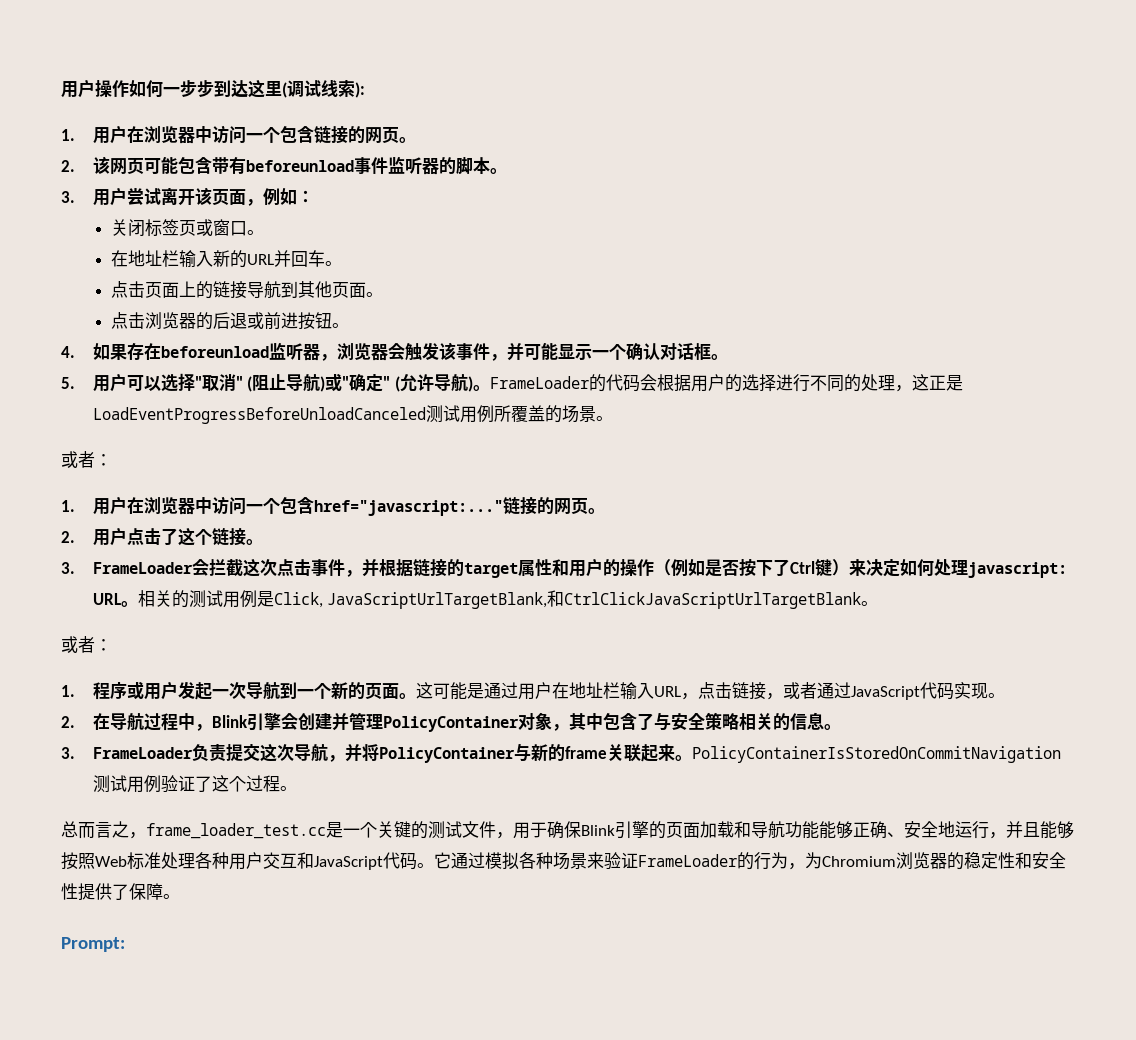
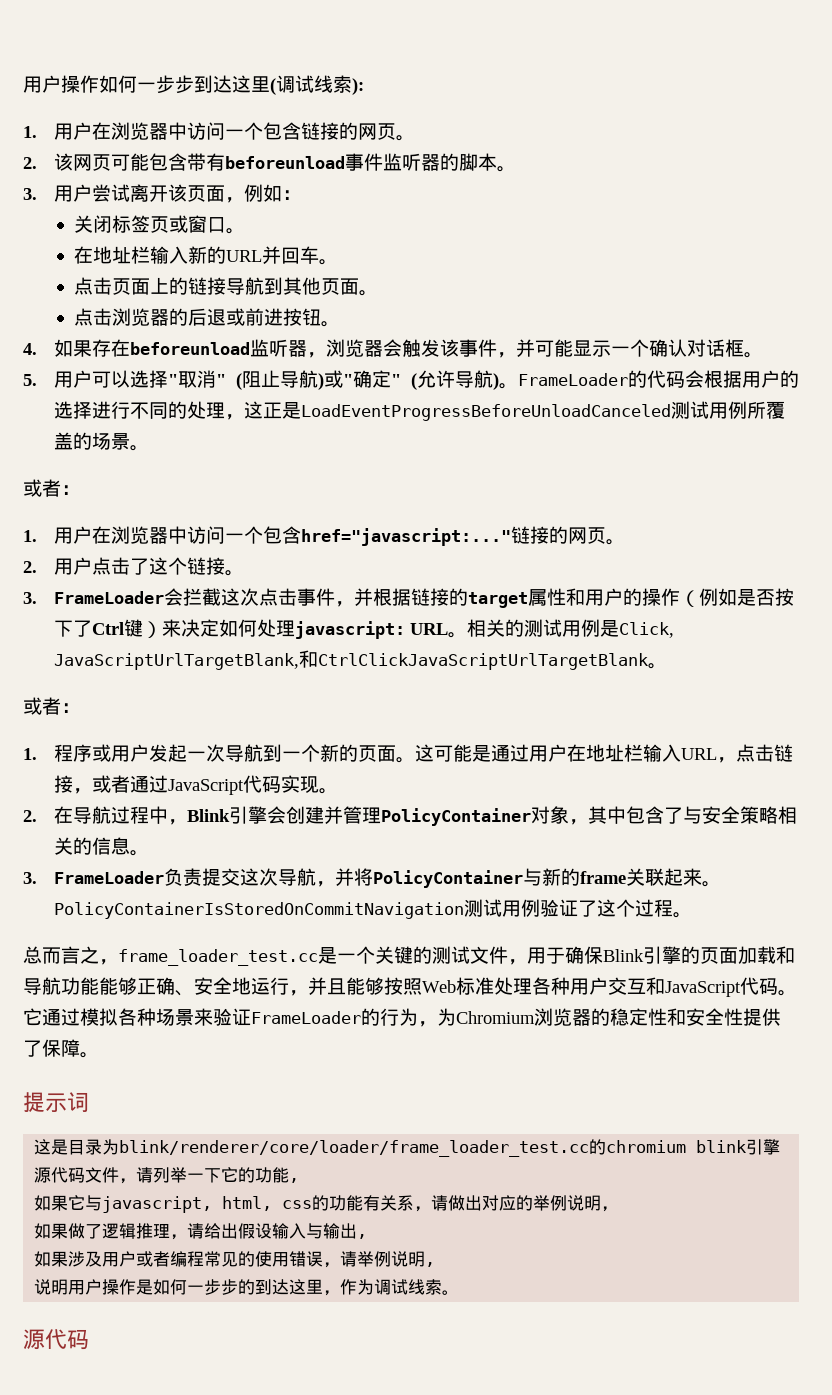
- Prompt:
+ 提示词
+ 这是目录为blink/renderer/core/loader/frame_loader_test.cc的chromium blink引擎源代码文件，请列举一下它的功能,
+ 如果它与javascript, html, css的功能有关系，请做出对应的举例说明，
+ 如果做了逻辑推理，请给出假设输入与输出,
+ 如果涉及用户或者编程常见的使用错误，请举例说明,
+ 说明用户操作是如何一步步的到达这里，作为调试线索。
+ 源代码

